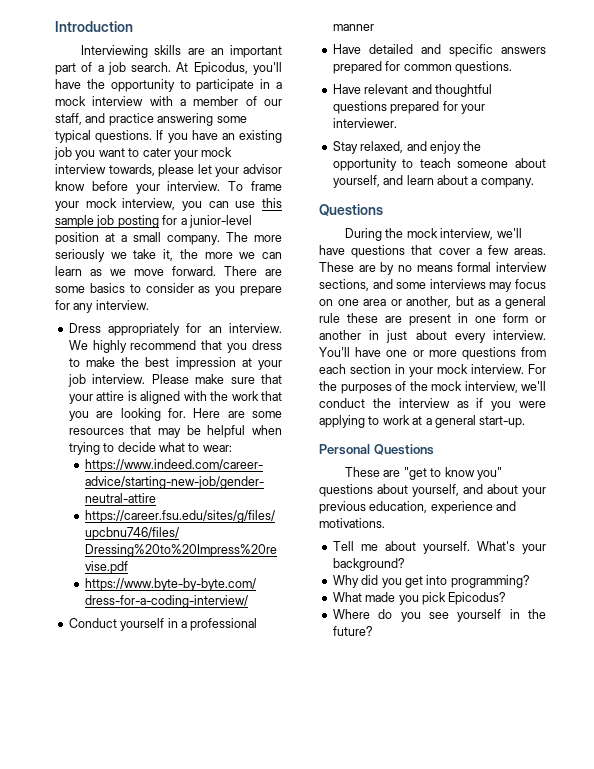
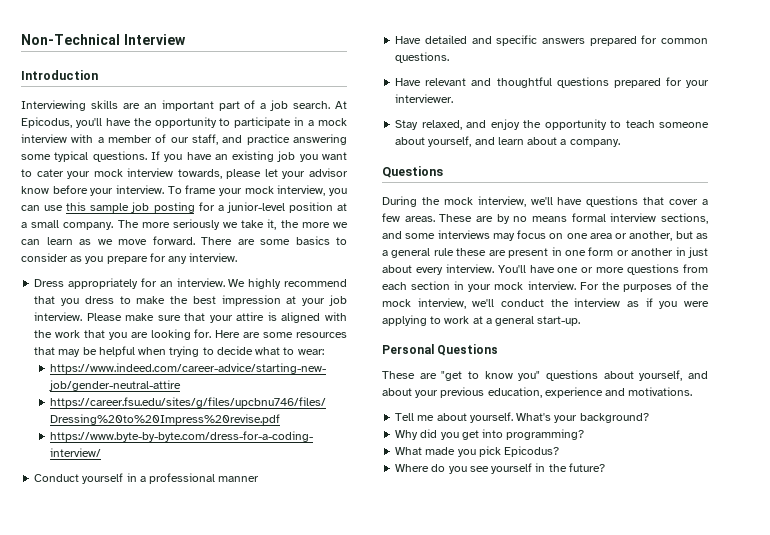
+ Non-Technical Interview

